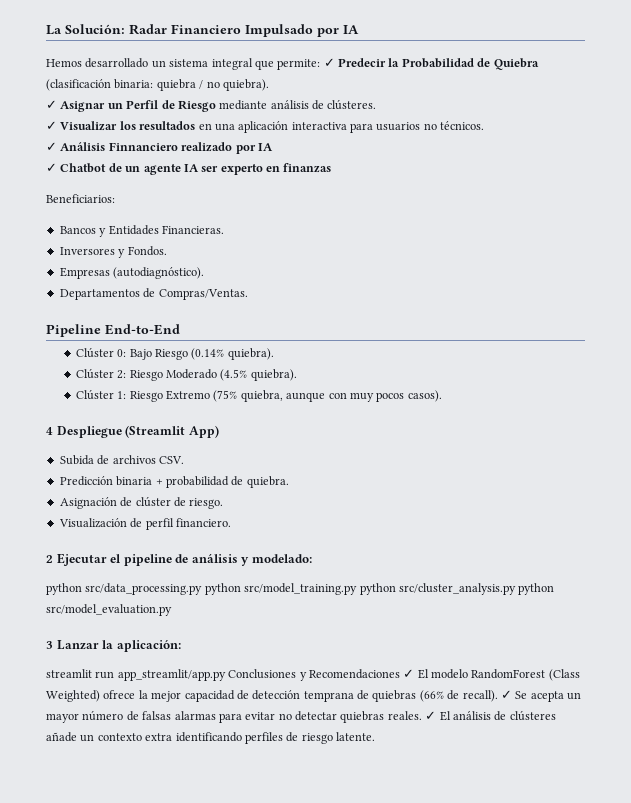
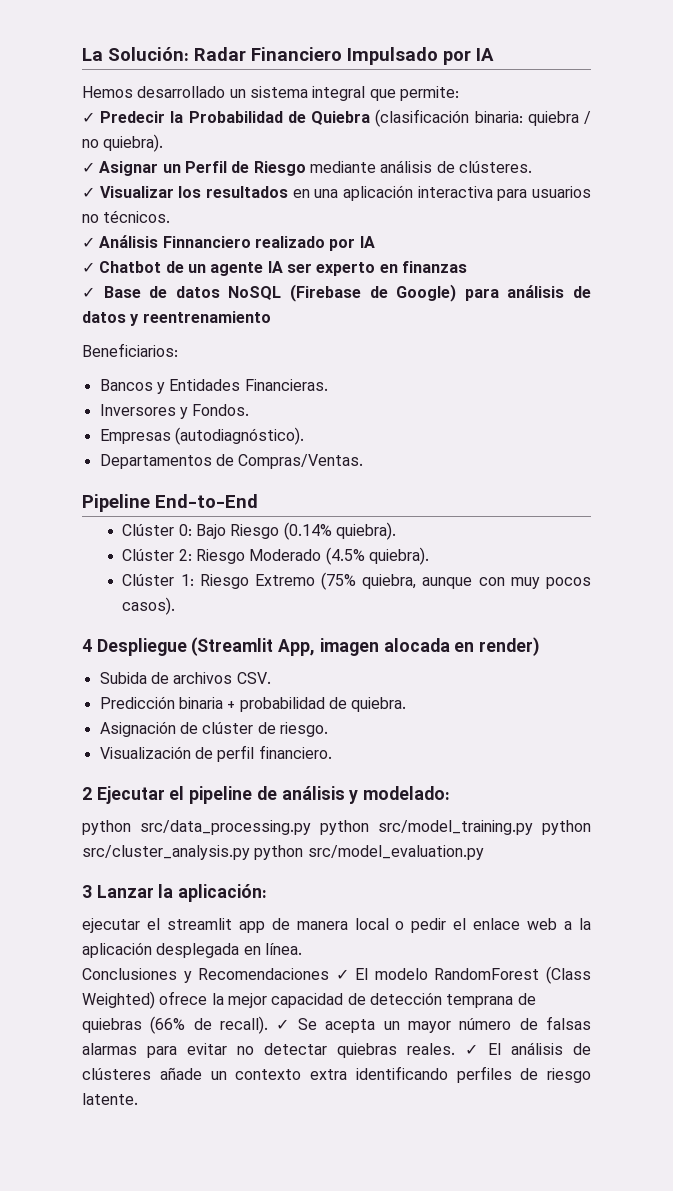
- Hemos desarrollado un sistema integral que permite: ✓ Predecir la Probabilidad de Quiebra (clasificación binaria: quiebra / no quiebra).
+ Hemos desarrollado un sistema integral que permite:
+ ✓ Predecir la Probabilidad de Quiebra (clasificación binaria: quiebra / no quiebra).
+ ✓ Base de datos NoSQL (Firebase de Google) para análisis de datos y reentrenamiento
- 4 Despliegue (Streamlit App)
+ 4 Despliegue (Streamlit App, imagen alocada en render)
- streamlit run app_streamlit/app.py Conclusiones y Recomendaciones ✓ El modelo RandomForest (Class Weighted) ofrece la mejor capacidad de detección temprana de quiebras (66% de recall).
+ ejecutar el streamlit app de manera local o pedir el enlace web a la aplicación desplegada en línea.
+ Conclusiones y Recomendaciones ✓ El modelo RandomForest (Class Weighted) ofrece la mejor capacidad de detección temprana de quiebras (66% de recall).

